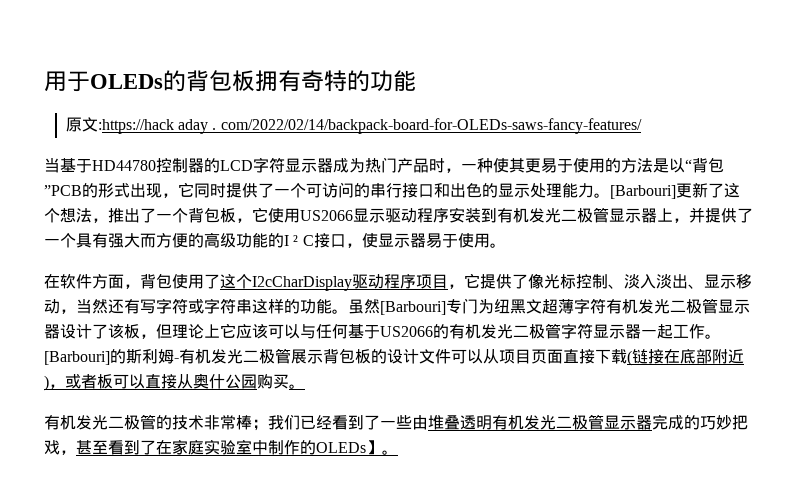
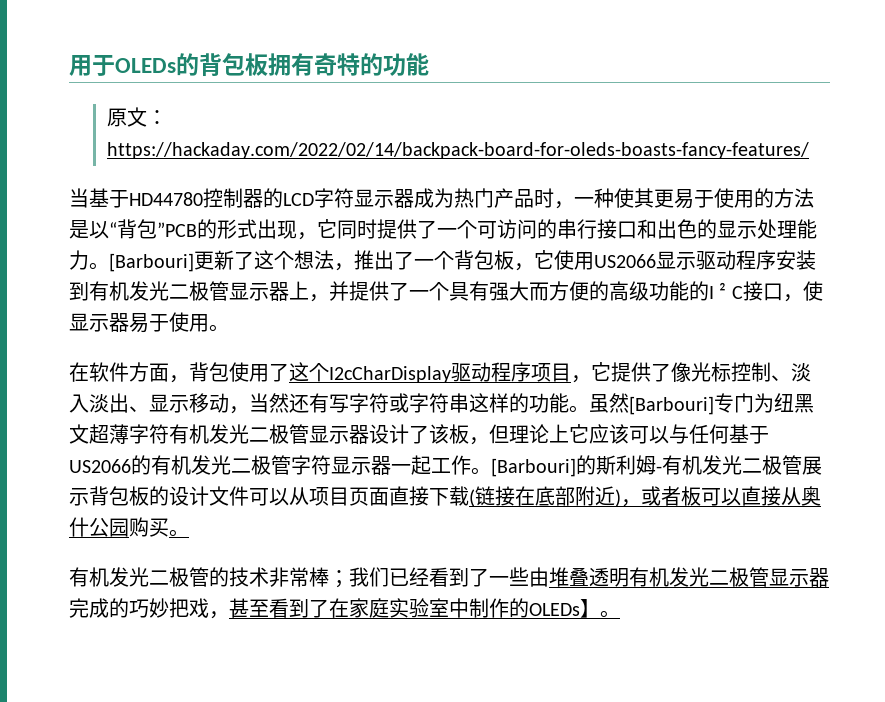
- 原文:https://hack aday . com/2022/02/14/backpack-board-for-OLEDs-saws-fancy-features/
+ 原文：https://hackaday.com/2022/02/14/backpack-board-for-oleds-boasts-fancy-features/

